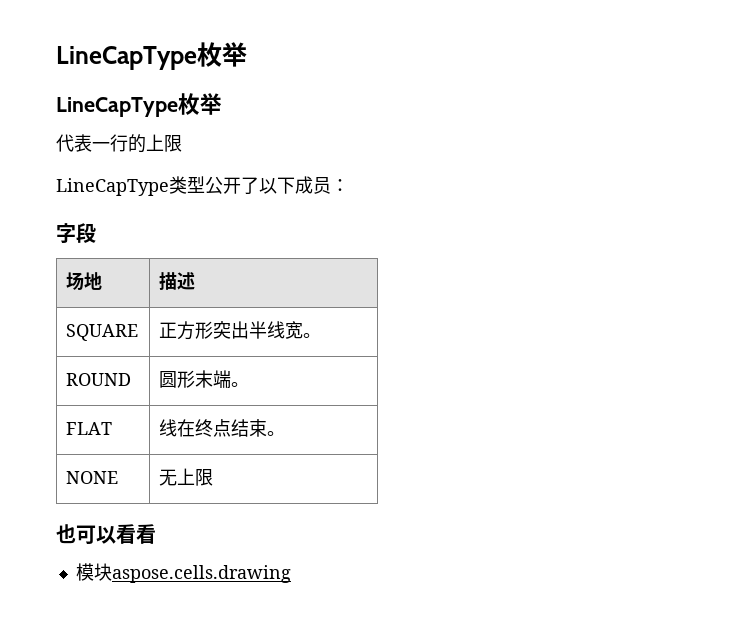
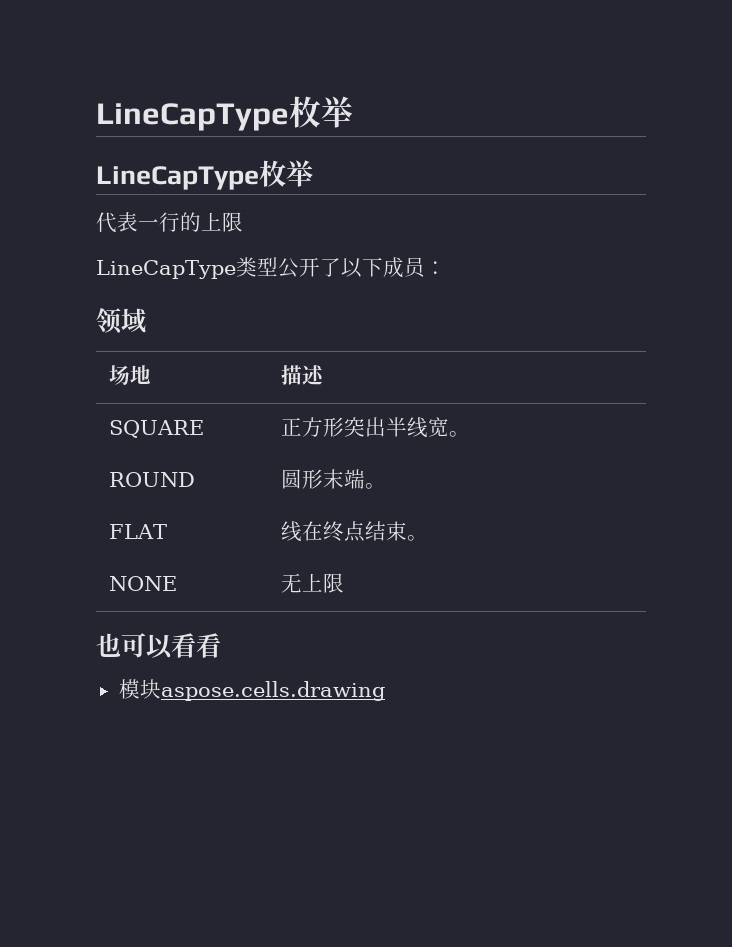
- 字段
+ 领域

